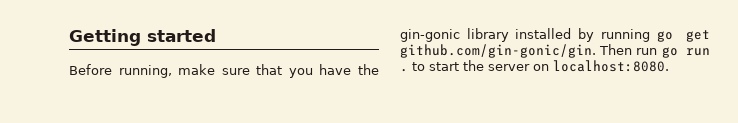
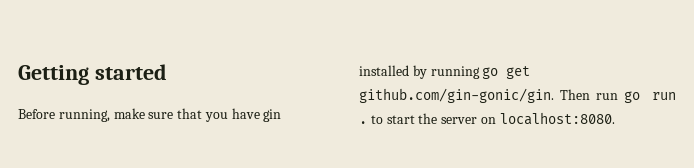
- Before running, make sure that you have the gin-gonic library installed by running go get github.com/gin-gonic/gin. Then run go run . to start the server on localhost:8080.
+ Before running, make sure that you have gin installed by running go get github.com/gin-gonic/gin. Then run go run . to start the server on localhost:8080.

